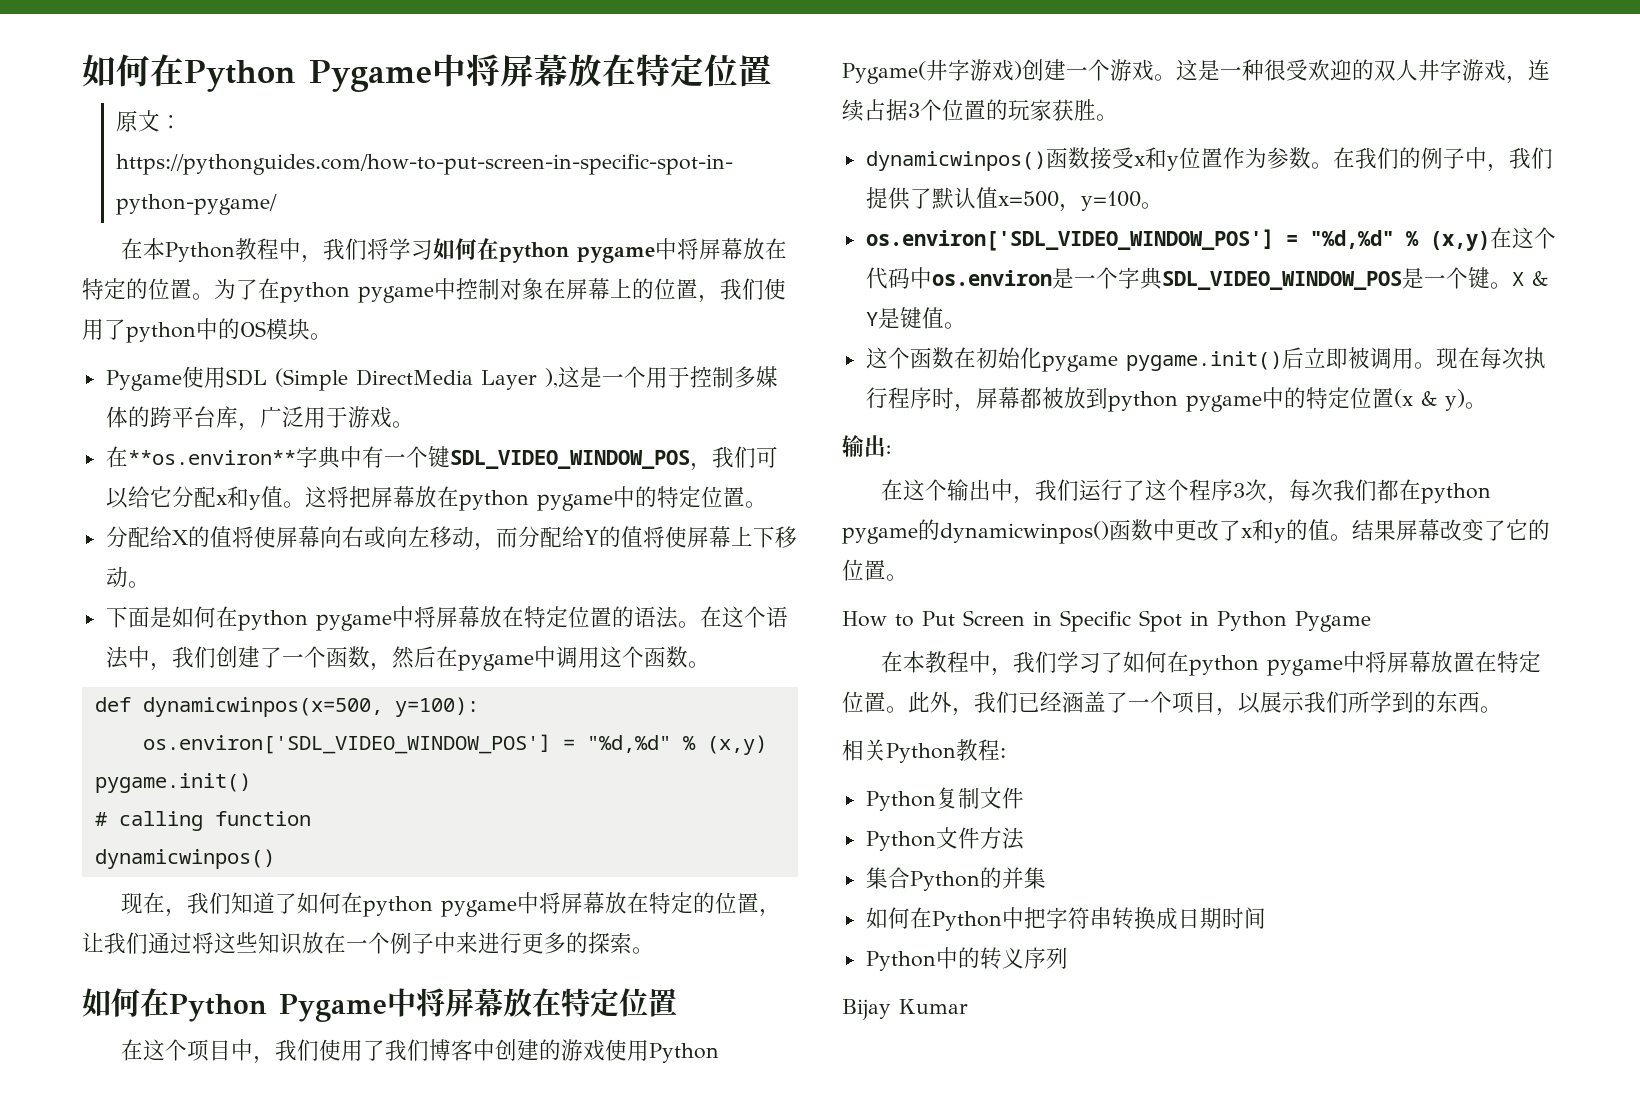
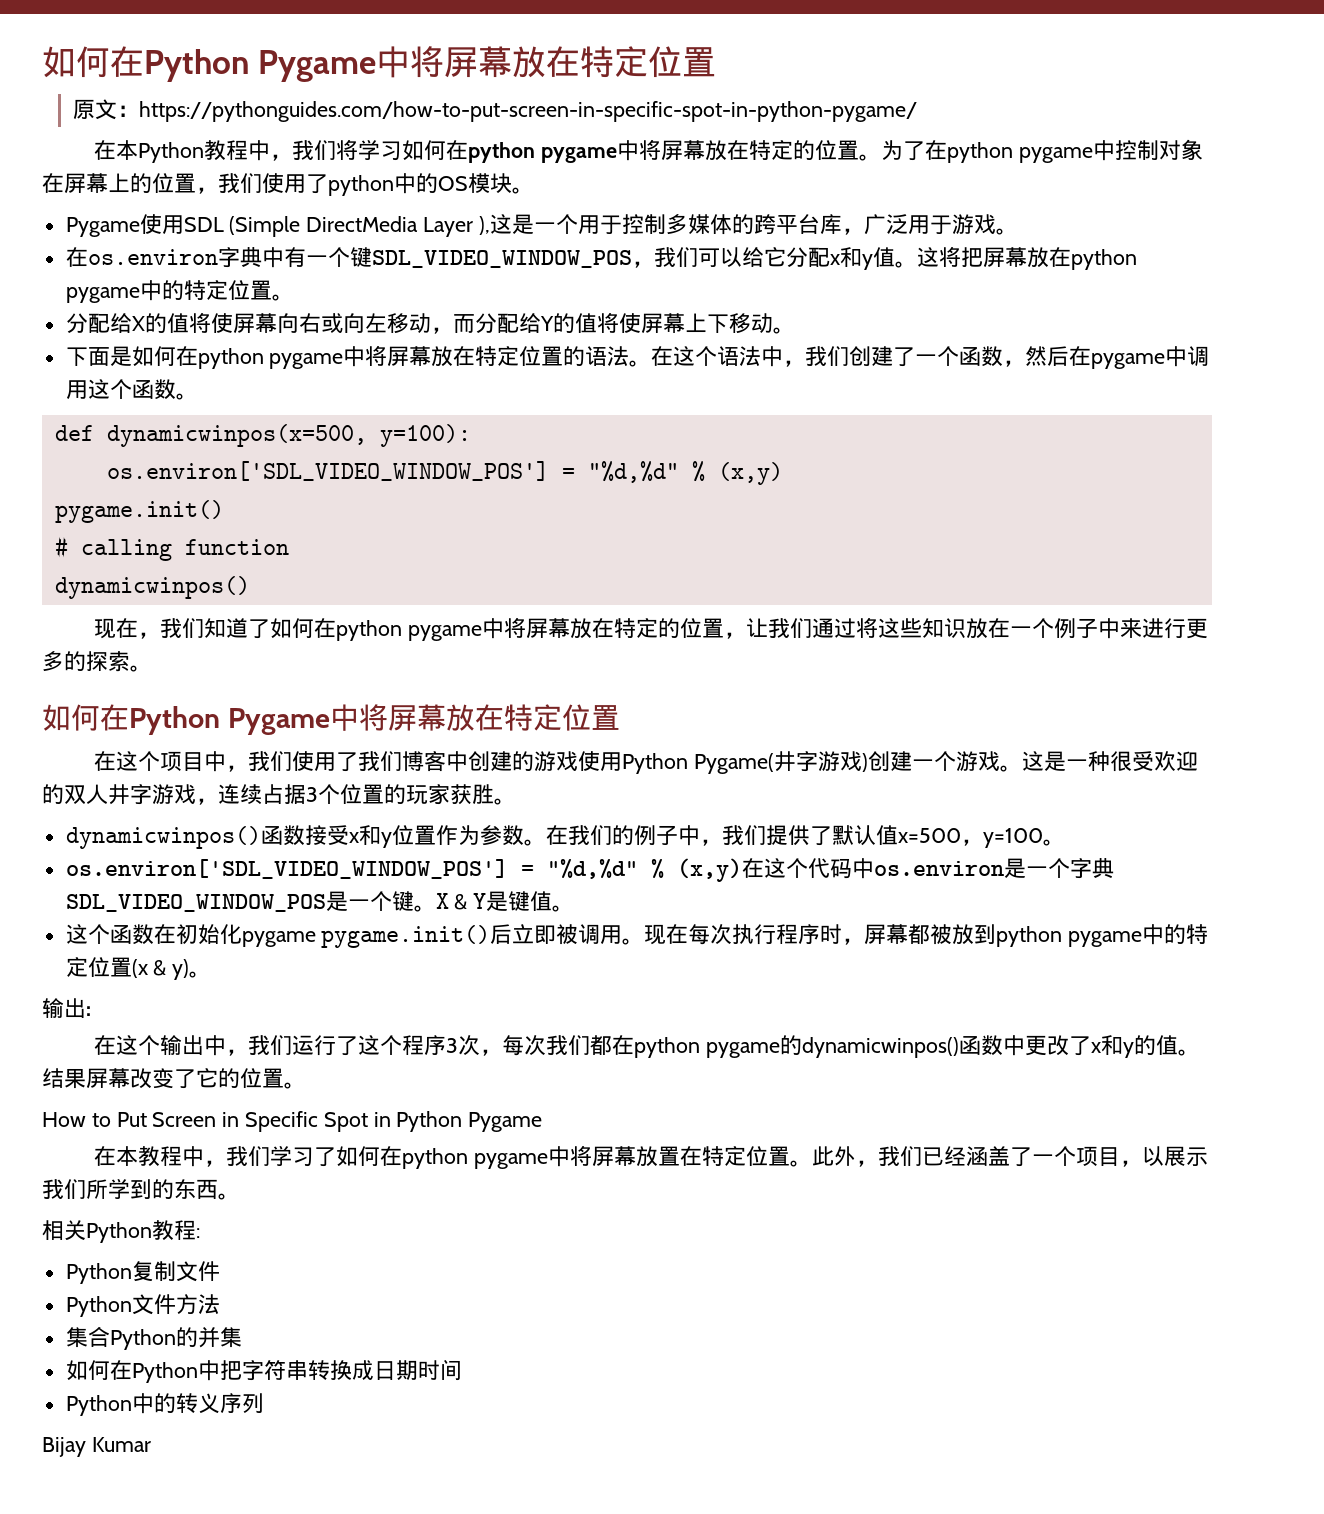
- 在**os.environ**字典中有一个键SDL_VIDEO_WINDOW_POS，我们可以给它分配x和y值。
+ 在os.environ字典中有一个键SDL_VIDEO_WINDOW_POS，我们可以给它分配x和y值。

